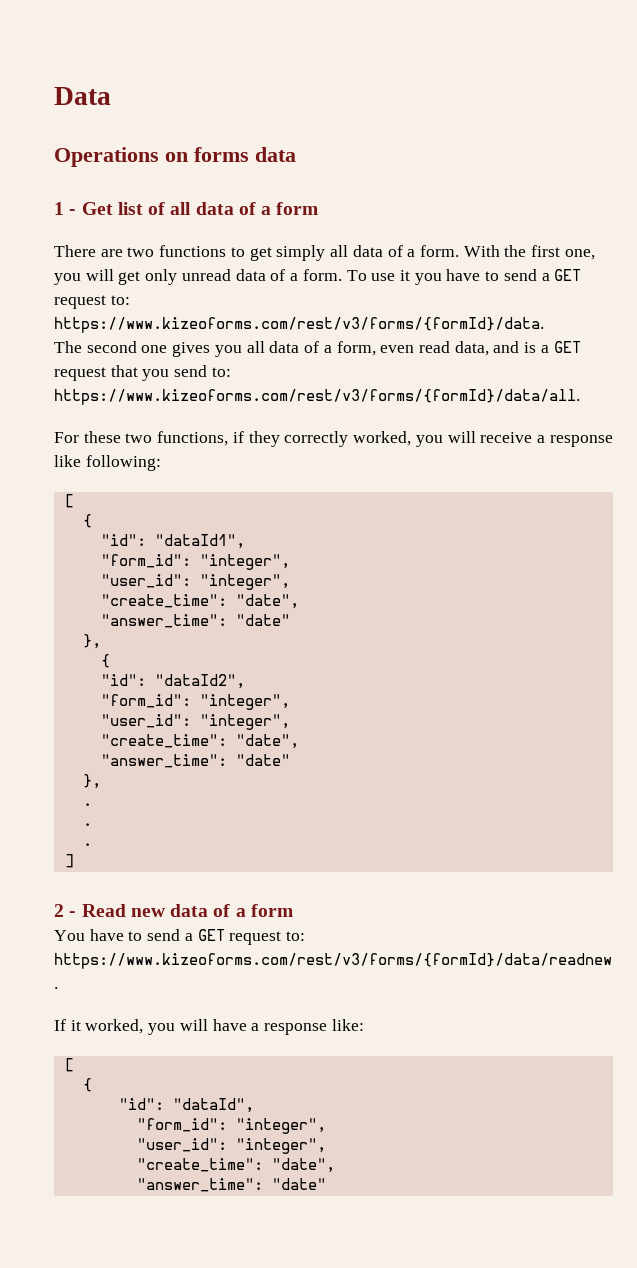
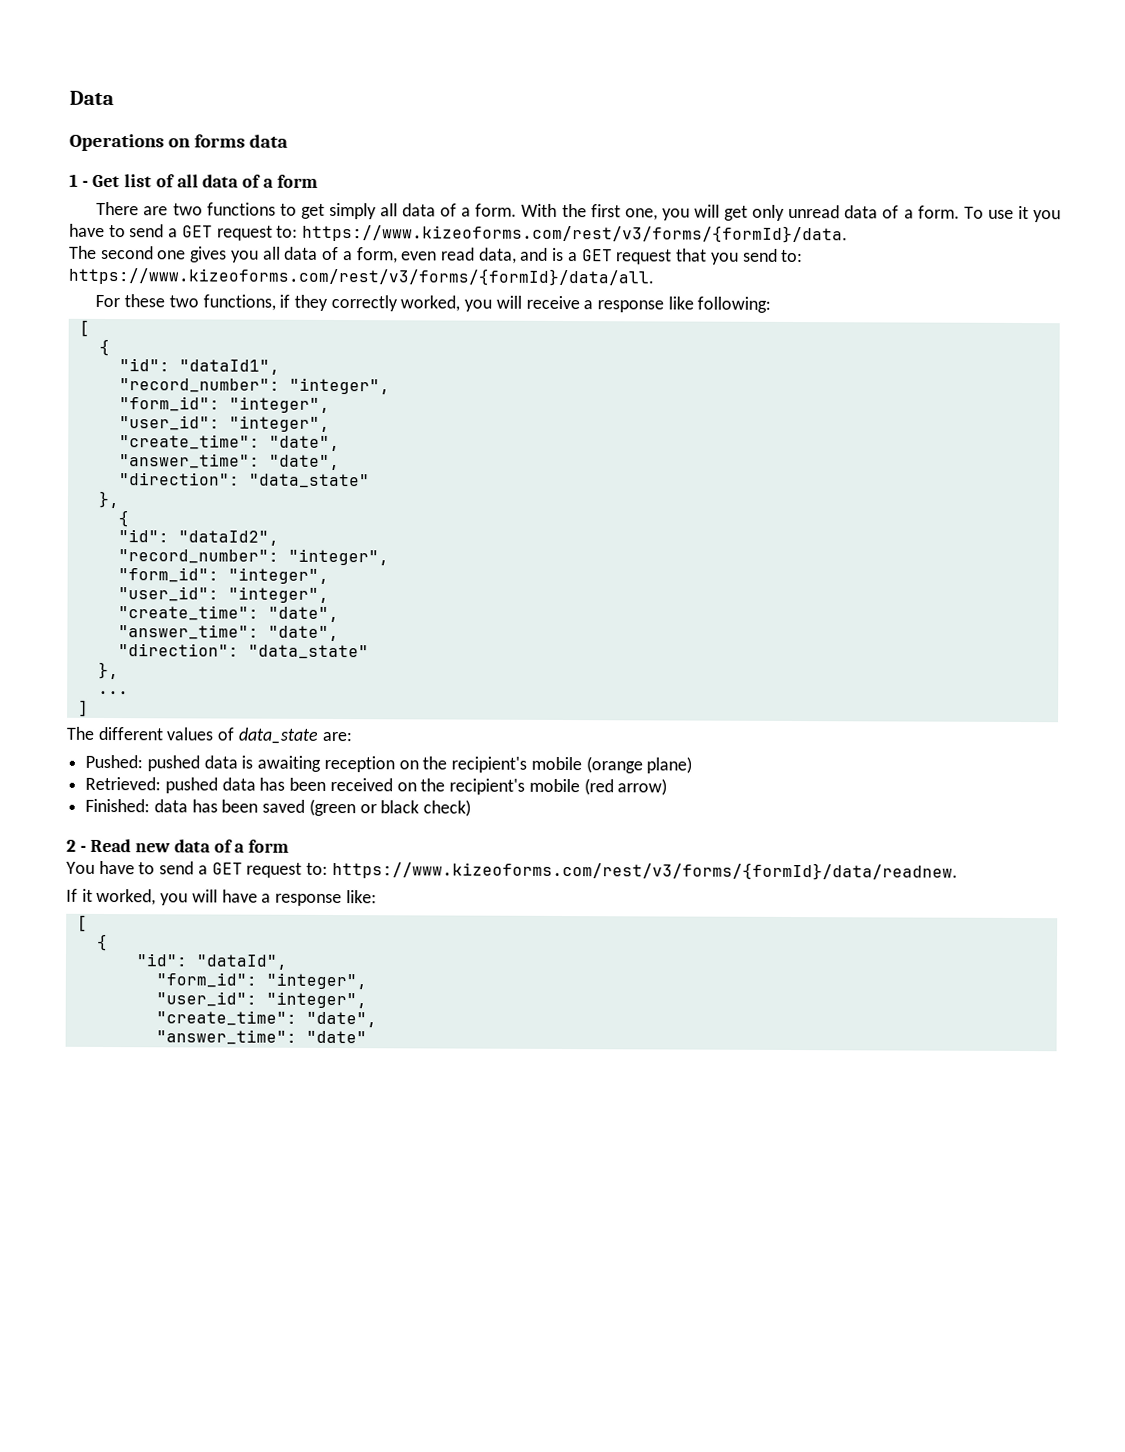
  "id": "dataId1",
+ "record_number": "integer",
  "form_id": "integer",
  "user_id": "integer",
  "create_time": "date",
- "answer_time": "date"
+ "answer_time": "date",
+ "direction": "data_state"
  },
  {
  "id": "dataId2",
+ "record_number": "integer",
  "form_id": "integer",
  "user_id": "integer",
  "create_time": "date",
- "answer_time": "date"
+ "answer_time": "date",
+ "direction": "data_state"
  },
- .
- .
- .
+ ...
  ]
+ The different values of data_state are:
+ Pushed: pushed data is awaiting reception on the recipient's mobile (orange plane)
+ Retrieved: pushed data has been received on the recipient's mobile (red arrow)
+ Finished: data has been saved (green or black check)

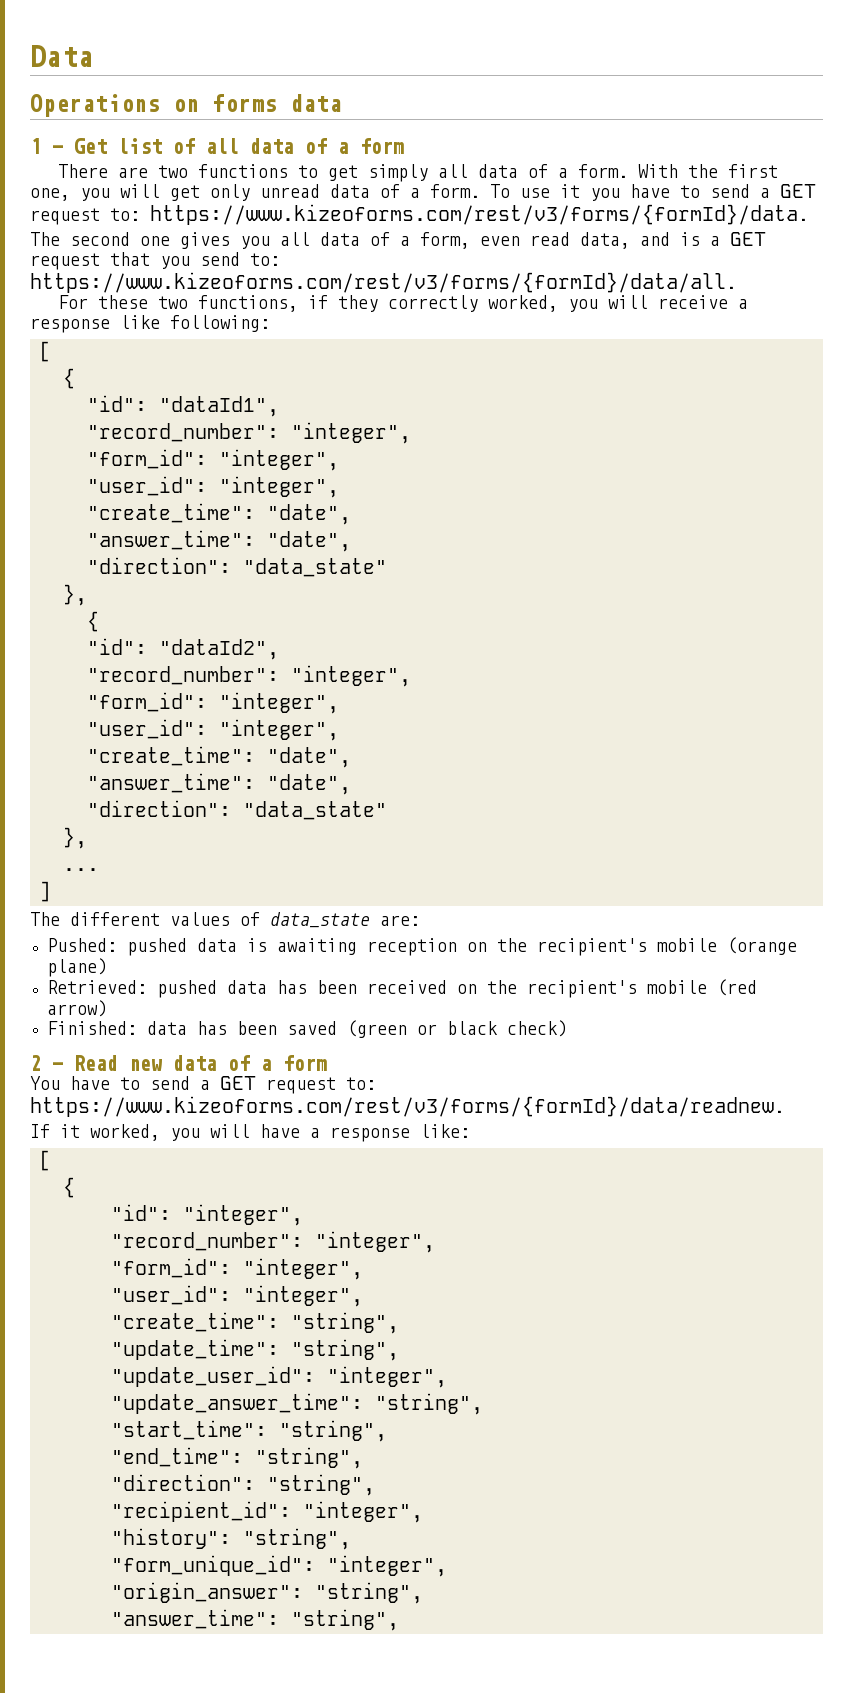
- "id": "dataId",
+ "id": "integer",
+ "record_number": "integer",
  "form_id": "integer",
  "user_id": "integer",
- "create_time": "date",
- "answer_time": "date"
+ "create_time": "string",
+ "update_time": "string",
+ "update_user_id": "integer",
+ "update_answer_time": "string",
+ "start_time": "string",
+ "end_time": "string",
+ "direction": "string",
+ "recipient_id": "integer",
+ "history": "string",
+ "form_unique_id": "integer",
+ "origin_answer": "string",
+ "answer_time": "string",

